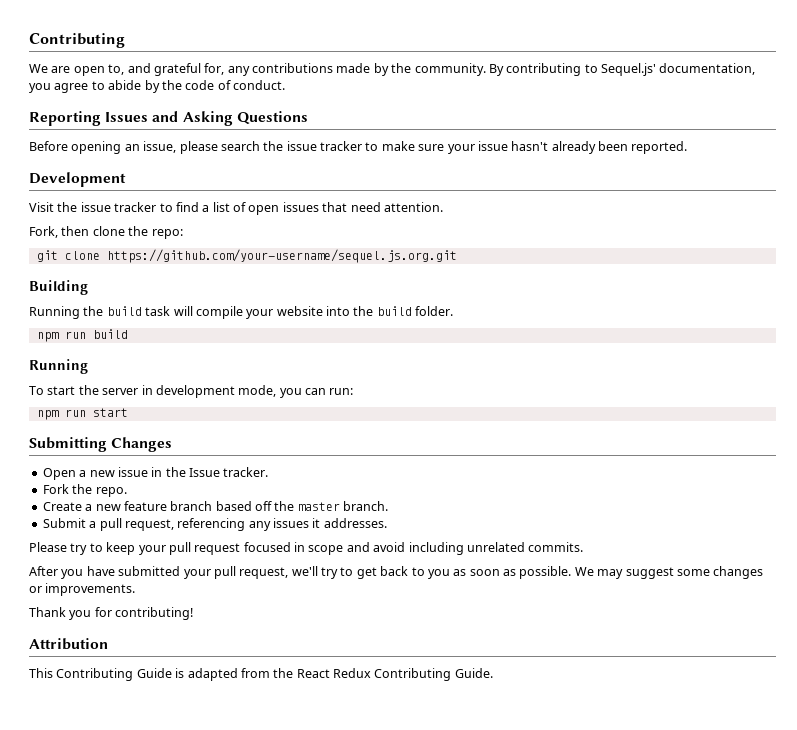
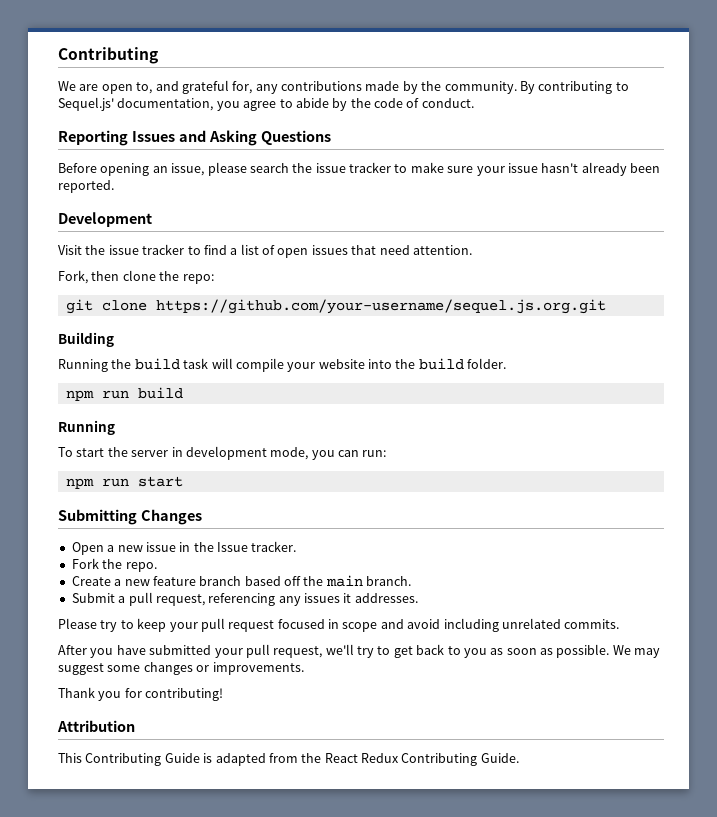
- Create a new feature branch based off the master branch.
+ Create a new feature branch based off the main branch.

